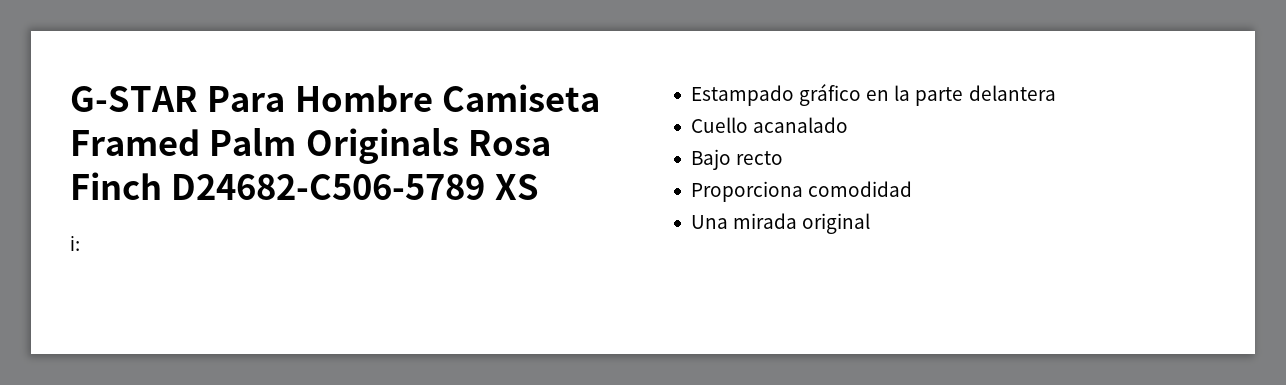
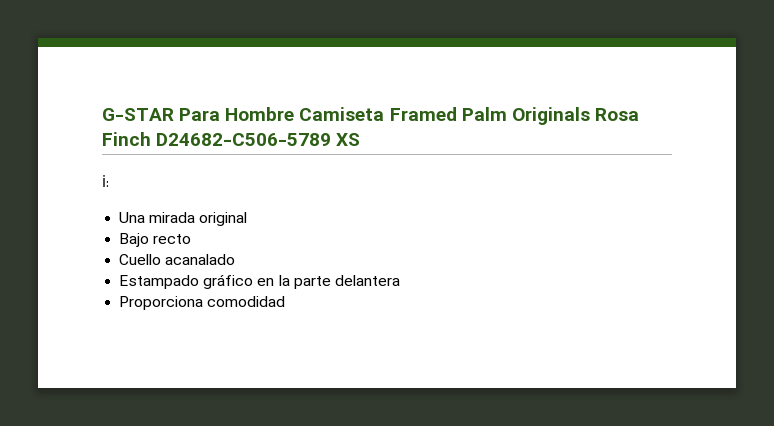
+ Una mirada original
+ Bajo recto
+ Cuello acanalado
- Cuello acanalado
- Bajo recto
- Una mirada original

